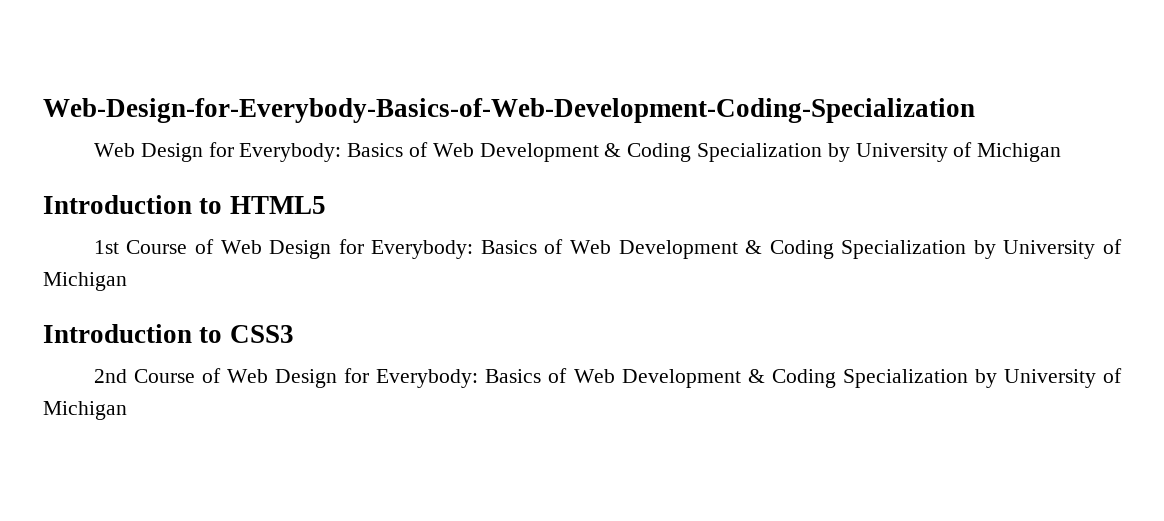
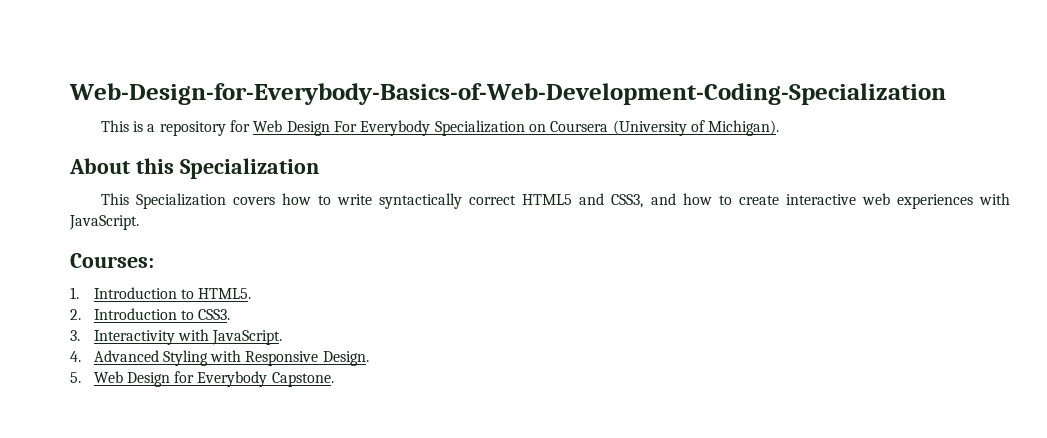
  Web-Design-for-Everybody-Basics-of-Web-Development-Coding-Specialization
- Web Design for Everybody: Basics of Web Development & Coding Specialization by University of Michigan
- Introduction to HTML5
- 1st Course of Web Design for Everybody: Basics of Web Development & Coding Specialization by University of Michigan
- Introduction to CSS3
- 2nd Course of Web Design for Everybody: Basics of Web Development & Coding Specialization by University of Michigan
+ This is a repository for Web Design For Everybody Specialization on Coursera (University of Michigan).
+ About this Specialization
+ This Specialization covers how to write syntactically correct HTML5 and CSS3, and how to create interactive web experiences with JavaScript.
+ Courses:
+ 1. Introduction to HTML5.
+ 2. Introduction to CSS3.
+ 3. Interactivity with JavaScript.
+ 4. Advanced Styling with Responsive Design.
+ 5. Web Design for Everybody Capstone.

